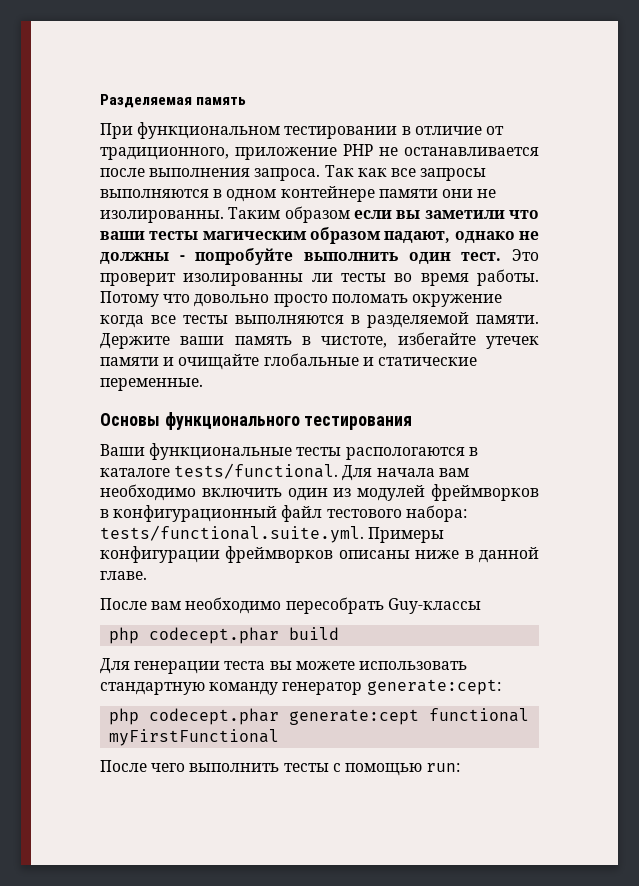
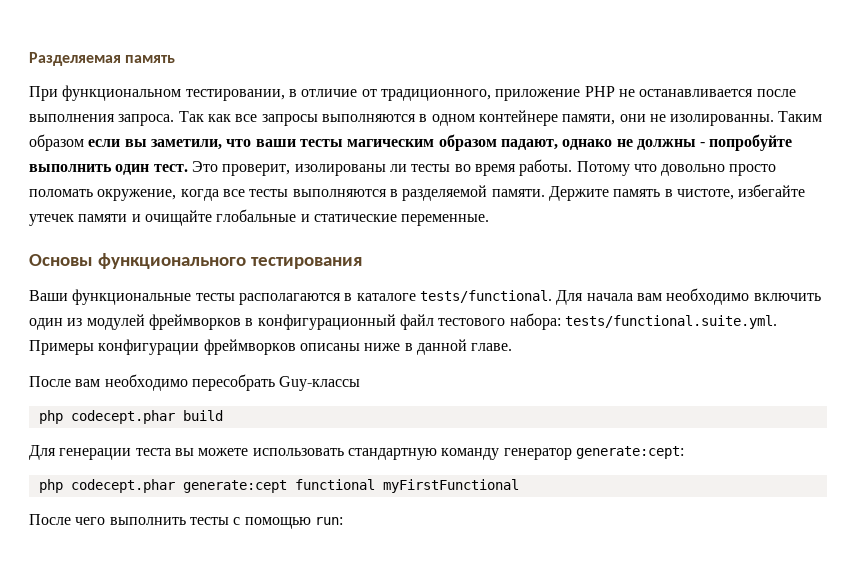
- При функциональном тестировании в отличие от традиционного, приложение PHP не останавливается после выполнения запроса.
+ При функциональном тестировании, в отличие от традиционного, приложение PHP не останавливается после выполнения запроса.
- Так как все запросы выполняются в одном контейнере памяти они не изолированны.
+ Так как все запросы выполняются в одном контейнере памяти, они не изолированны.
- Таким образом если вы заметили что ваши тесты магическим образом падают, однако не должны - попробуйте выполнить один тест.
+ Таким образом если вы заметили, что ваши тесты магическим образом падают, однако не должны - попробуйте выполнить один тест.
- Это проверит изолированны ли тесты во время работы.
+ Это проверит, изолированы ли тесты во время работы.
- Потому что довольно просто поломать окружение когда все тесты выполняются в разделяемой памяти.
+ Потому что довольно просто поломать окружение, когда все тесты выполняются в разделяемой памяти.
- Держите ваши память в чистоте, избегайте утечек памяти и очищайте глобальные и статические переменные.
+ Держите память в чистоте, избегайте утечек памяти и очищайте глобальные и статические переменные.
- Ваши функциональные тесты распологаются в каталоге tests/functional.
+ Ваши функциональные тесты располагаются в каталоге tests/functional.

